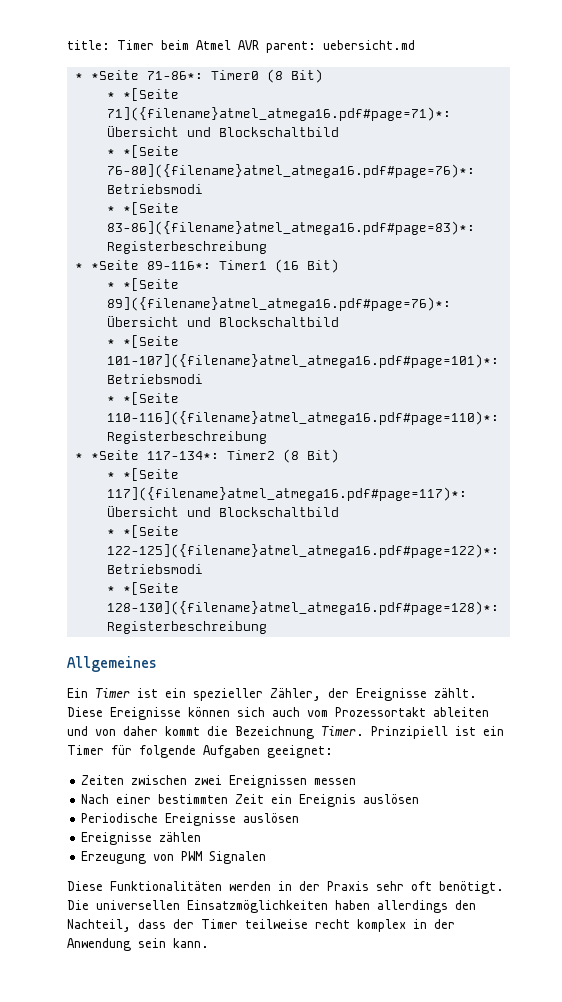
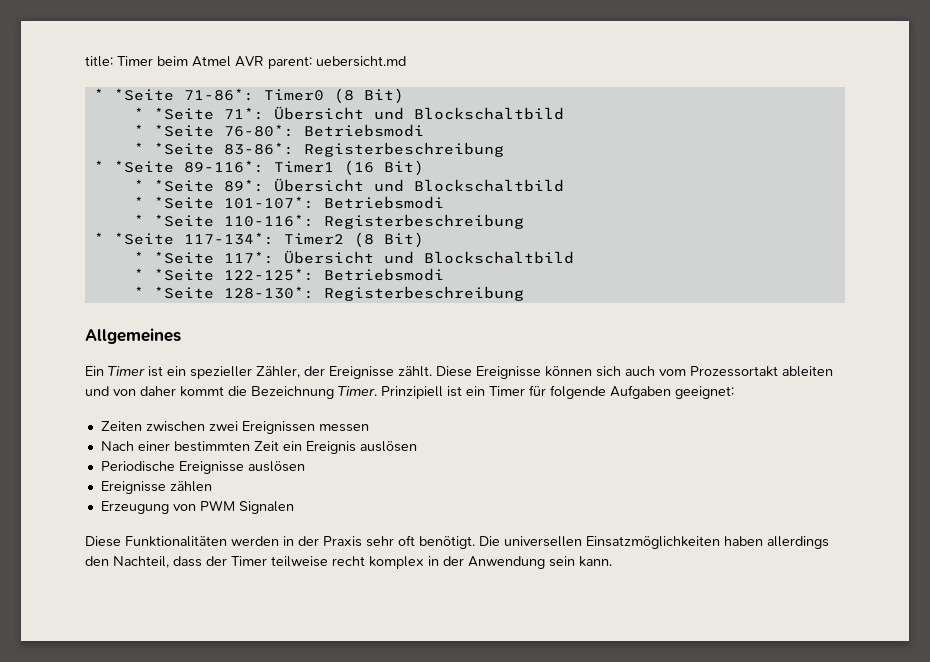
- * *[Seite 71]({filename}atmel_atmega16.pdf#page=71)*: Übersicht und Blockschaltbild
- * *[Seite 76-80]({filename}atmel_atmega16.pdf#page=76)*: Betriebsmodi
- * *[Seite 83-86]({filename}atmel_atmega16.pdf#page=83)*: Registerbeschreibung
+ * *Seite 71*: Übersicht und Blockschaltbild
+ * *Seite 76-80*: Betriebsmodi
+ * *Seite 83-86*: Registerbeschreibung
- * *[Seite 89]({filename}atmel_atmega16.pdf#page=76)*: Übersicht und Blockschaltbild
- * *[Seite 101-107]({filename}atmel_atmega16.pdf#page=101)*: Betriebsmodi
- * *[Seite 110-116]({filename}atmel_atmega16.pdf#page=110)*: Registerbeschreibung
+ * *Seite 89*: Übersicht und Blockschaltbild
+ * *Seite 101-107*: Betriebsmodi
+ * *Seite 110-116*: Registerbeschreibung
- * *[Seite 117]({filename}atmel_atmega16.pdf#page=117)*: Übersicht und Blockschaltbild
- * *[Seite 122-125]({filename}atmel_atmega16.pdf#page=122)*: Betriebsmodi
- * *[Seite 128-130]({filename}atmel_atmega16.pdf#page=128)*: Registerbeschreibung
+ * *Seite 117*: Übersicht und Blockschaltbild
+ * *Seite 122-125*: Betriebsmodi
+ * *Seite 128-130*: Registerbeschreibung

